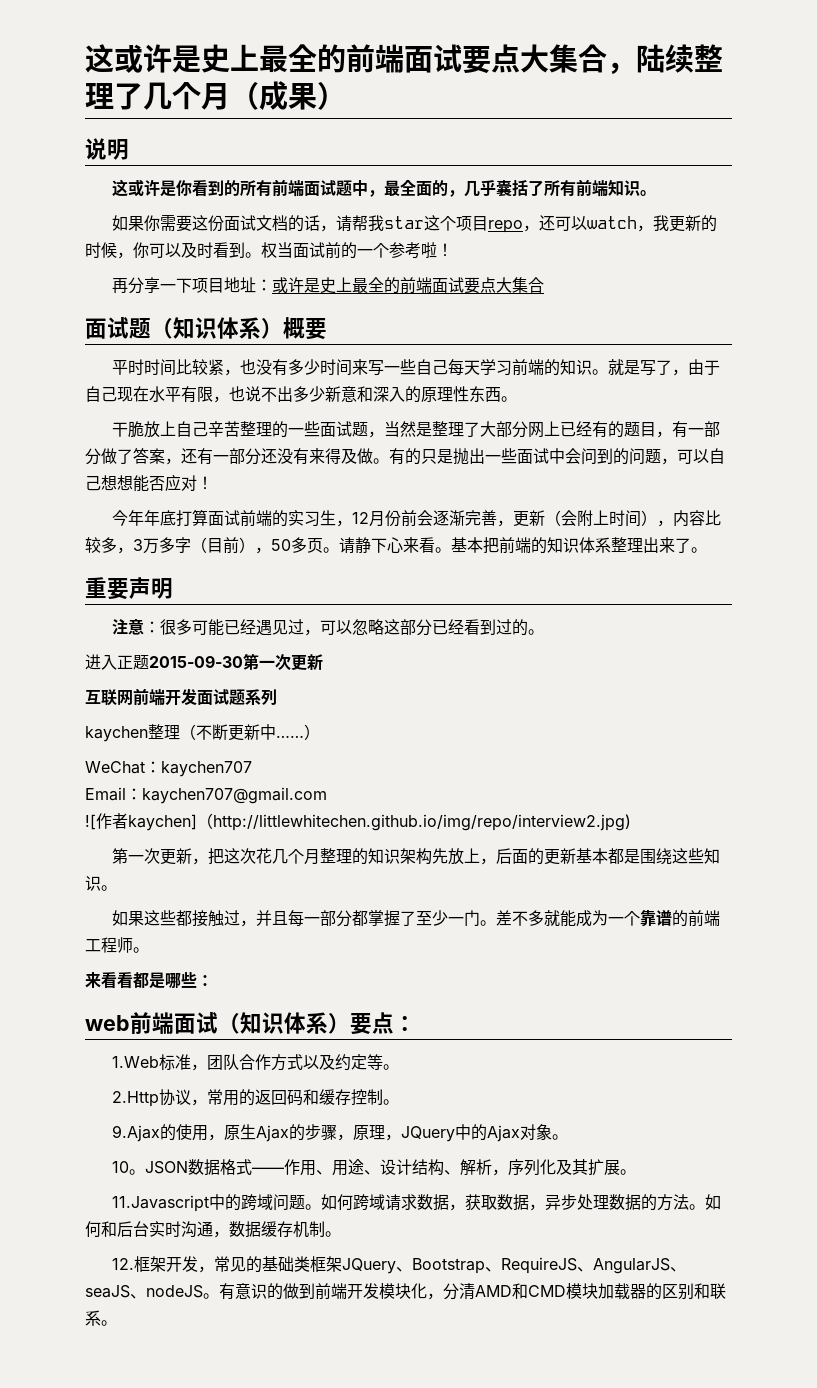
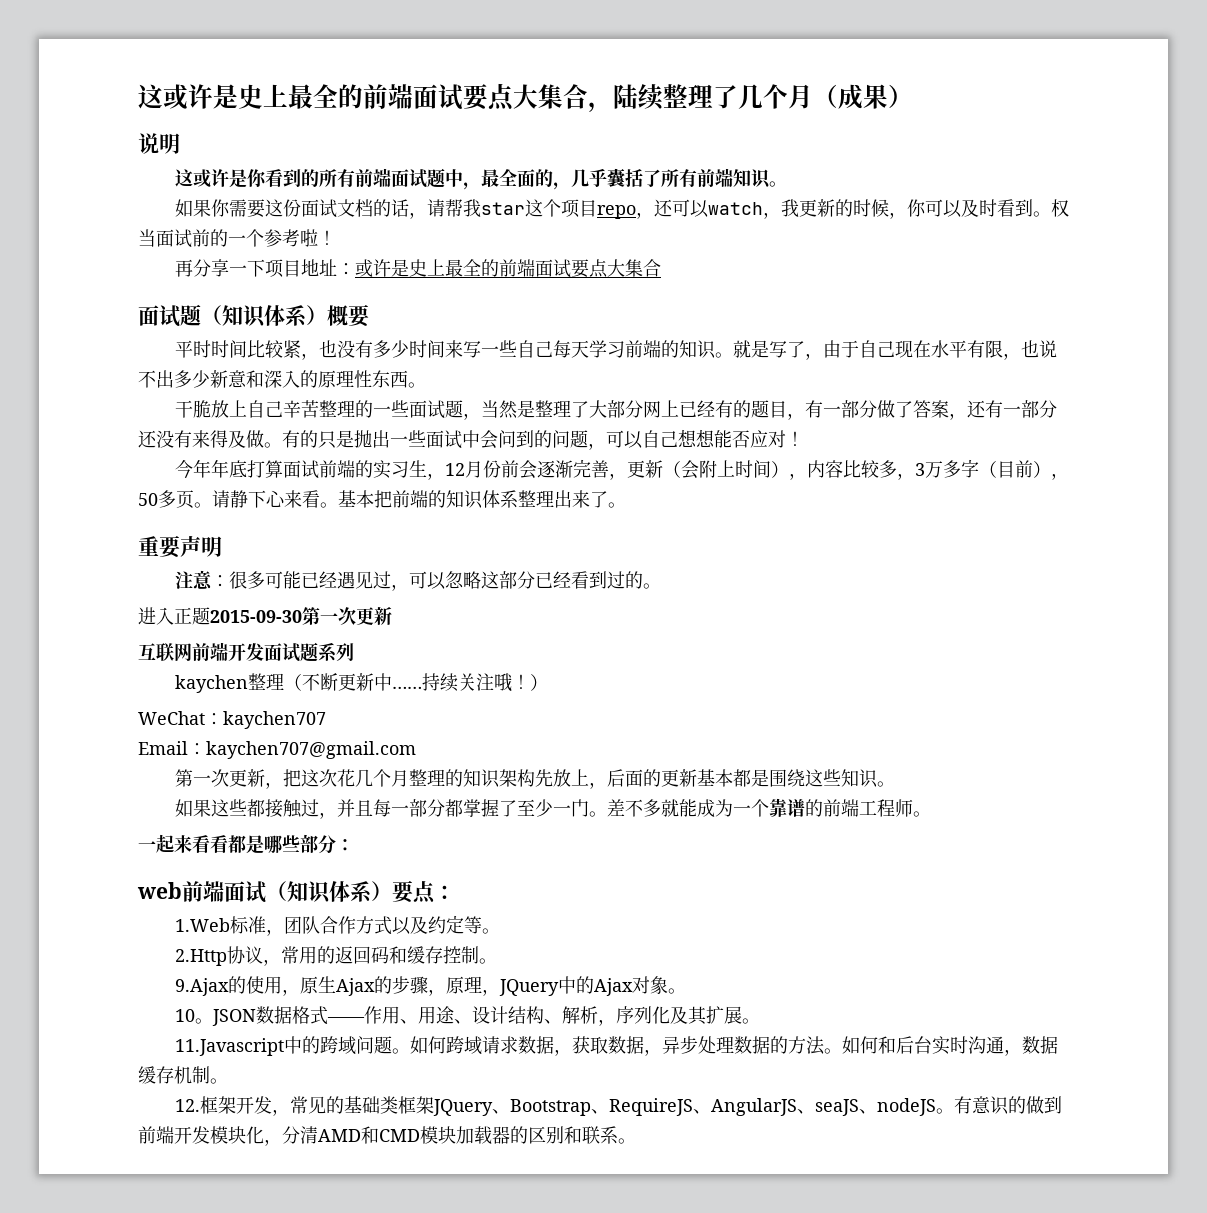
- kaychen整理（不断更新中……）
+ kaychen整理（不断更新中……持续关注哦！）
- ![作者kaychen]（http://littlewhitechen.github.io/img/repo/interview2.jpg)
- 来看看都是哪些：
+ 一起来看看都是哪些部分：

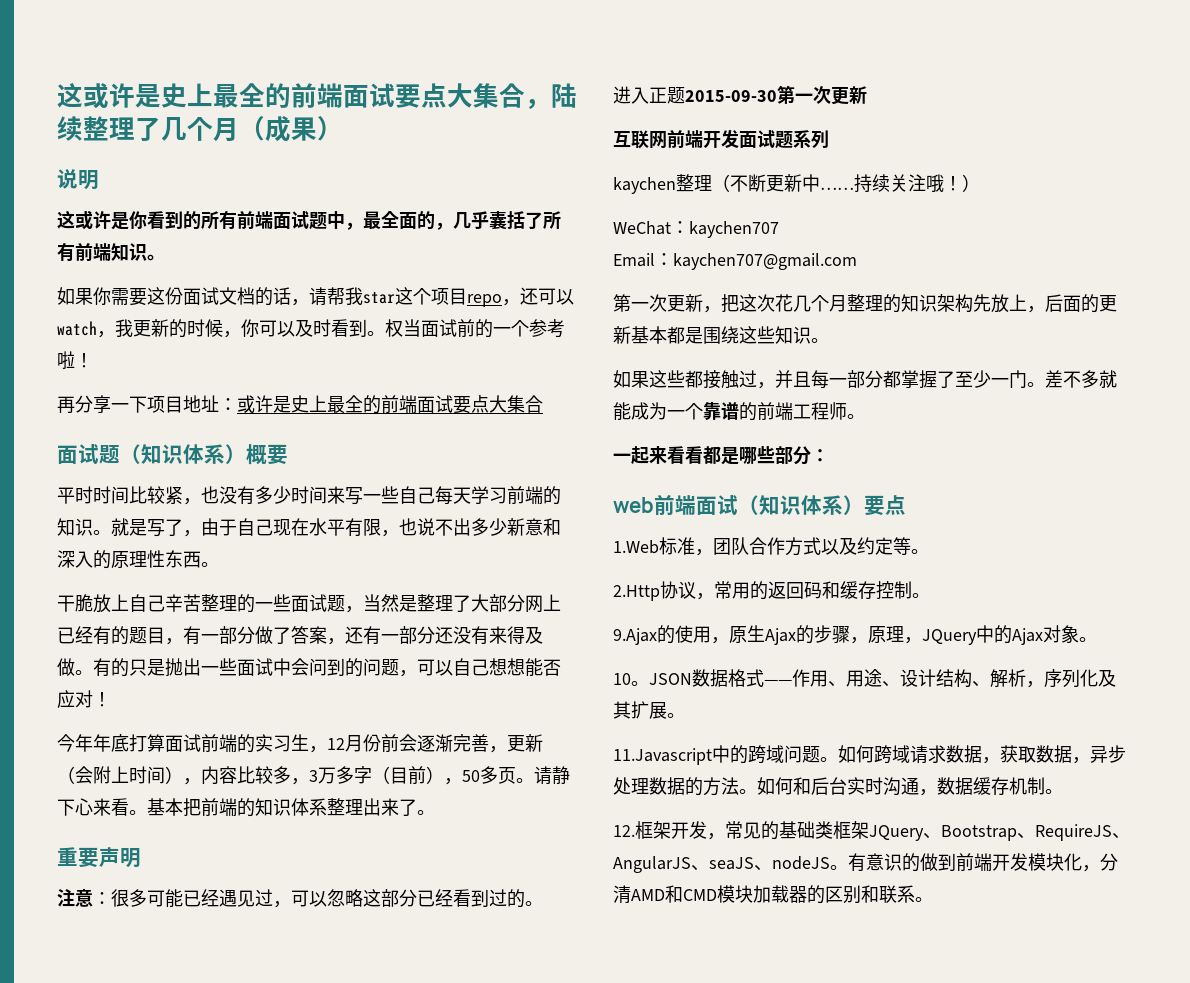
- web前端面试（知识体系）要点：
+ web前端面试（知识体系）要点

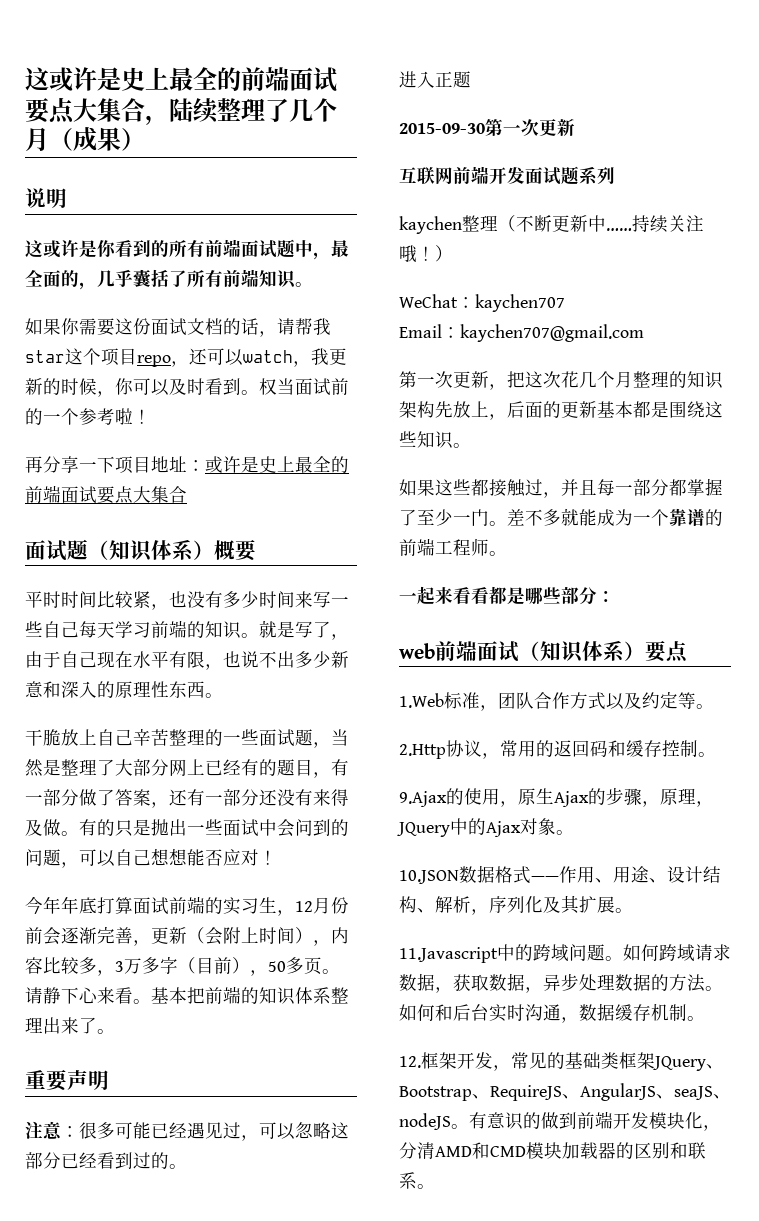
- 进入正题2015-09-30第一次更新
+ 进入正题
+ 2015-09-30第一次更新
- 10。JSON数据格式——作用、用途、设计结构、解析，序列化及其扩展。
+ 10.JSON数据格式——作用、用途、设计结构、解析，序列化及其扩展。

